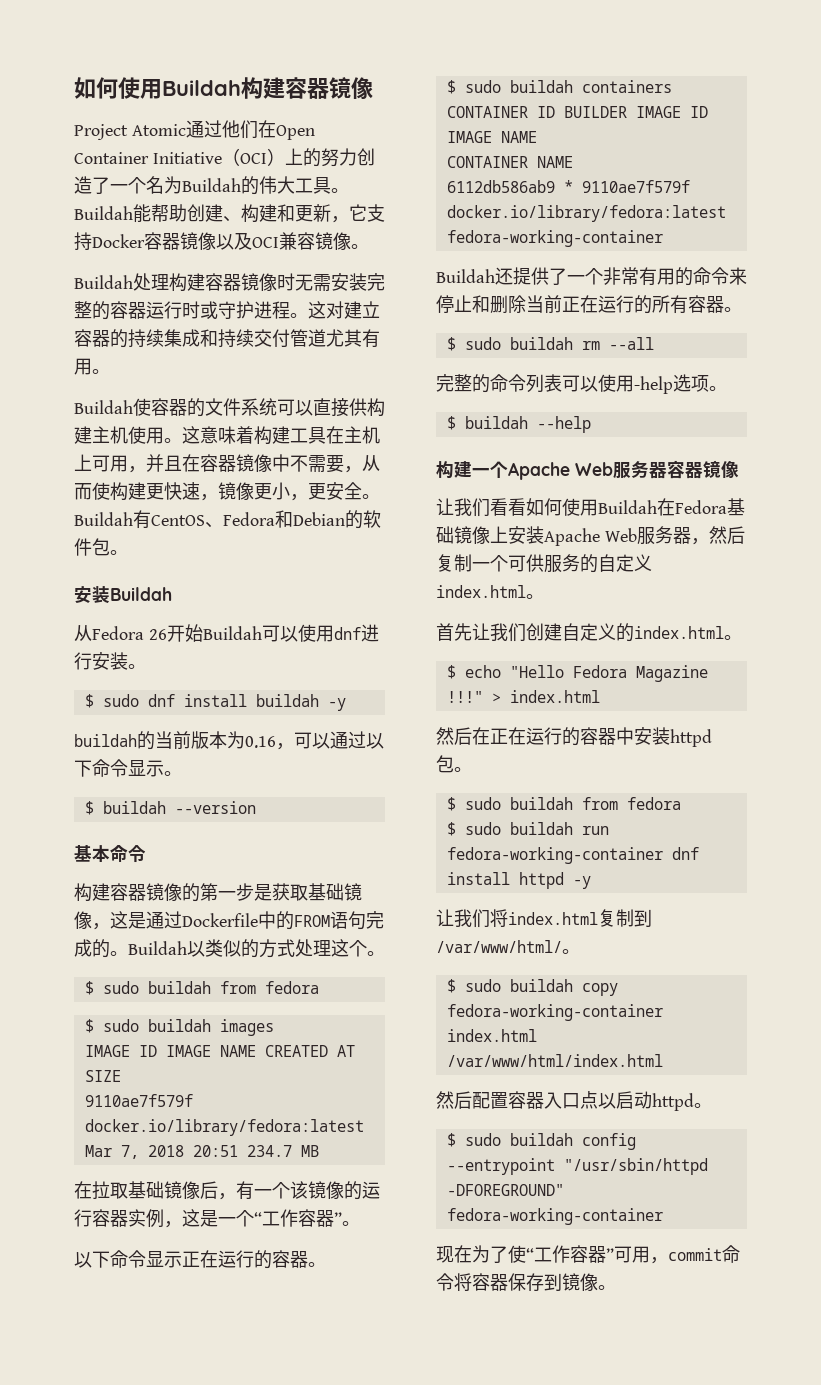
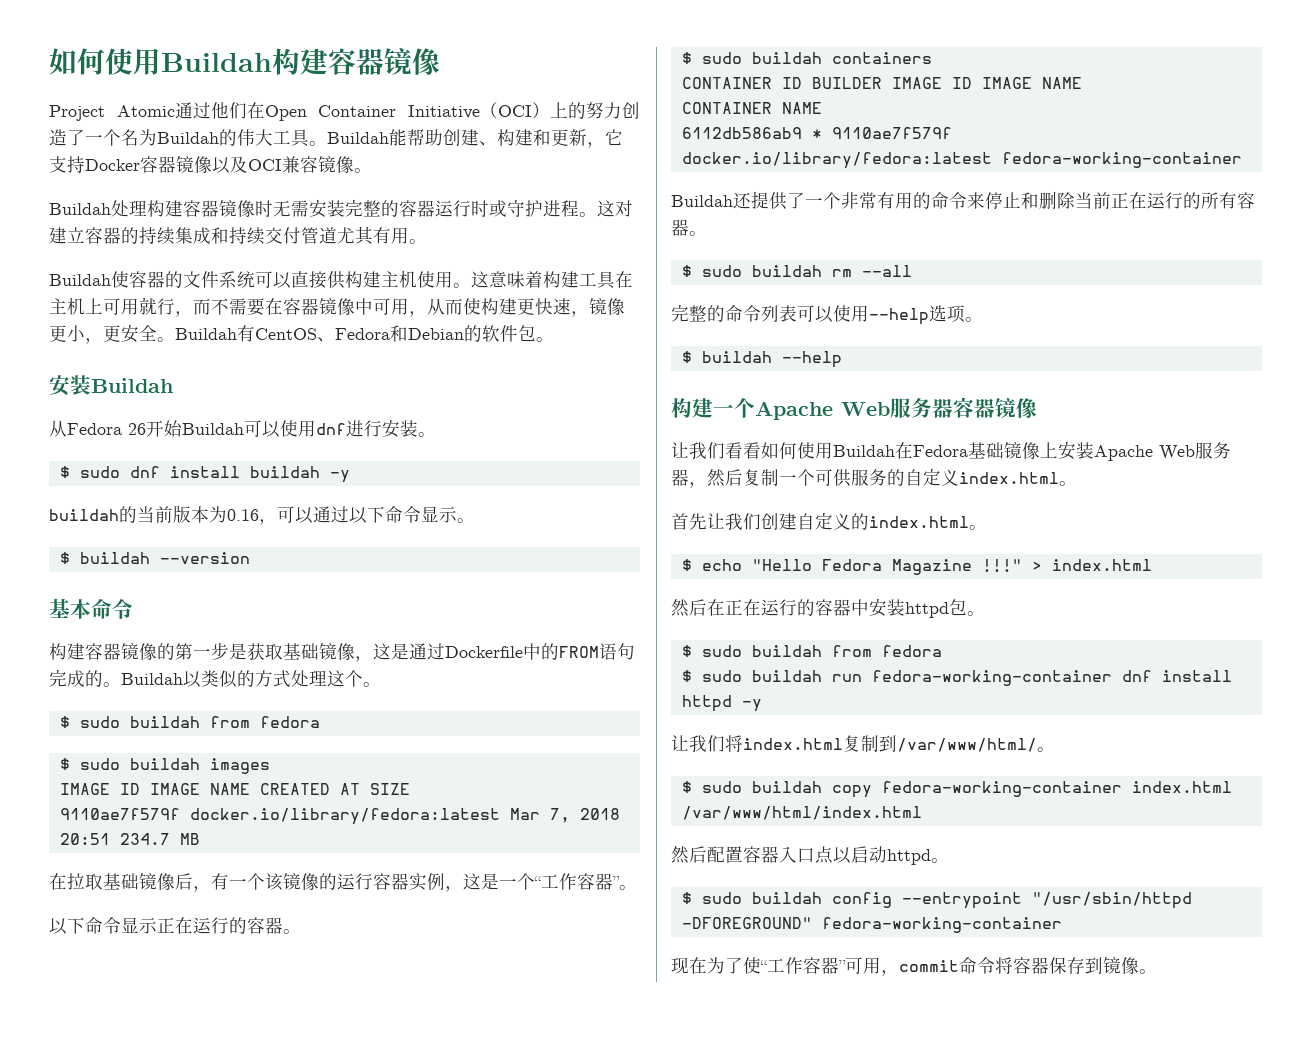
- 这意味着构建工具在主机上可用，并且在容器镜像中不需要，从而使构建更快速，镜像更小，更安全。
+ 这意味着构建工具在主机上可用就行，而不需要在容器镜像中可用，从而使构建更快速，镜像更小，更安全。
- 完整的命令列表可以使用-help选项。
+ 完整的命令列表可以使用--help选项。

